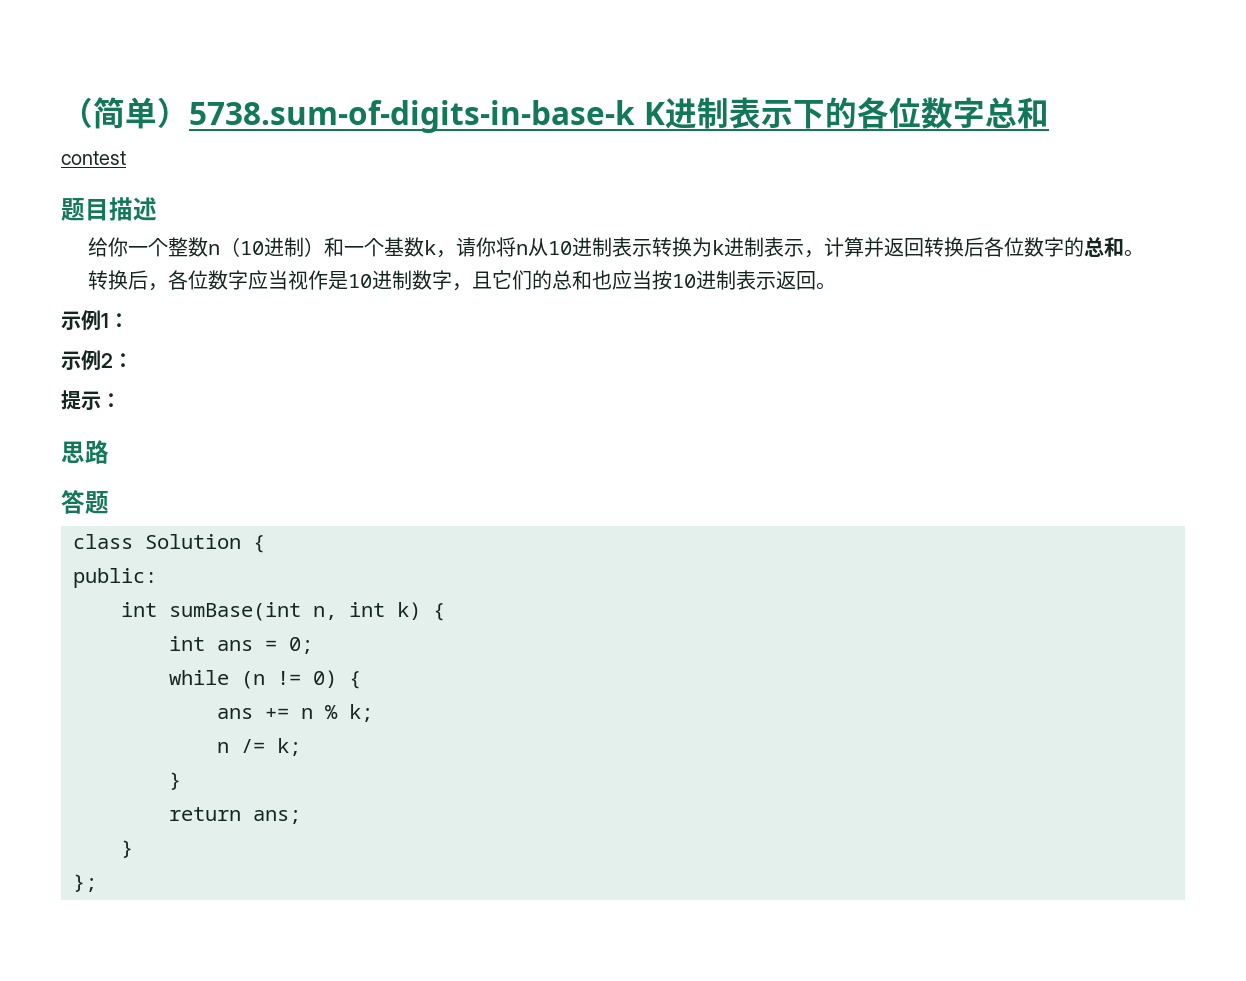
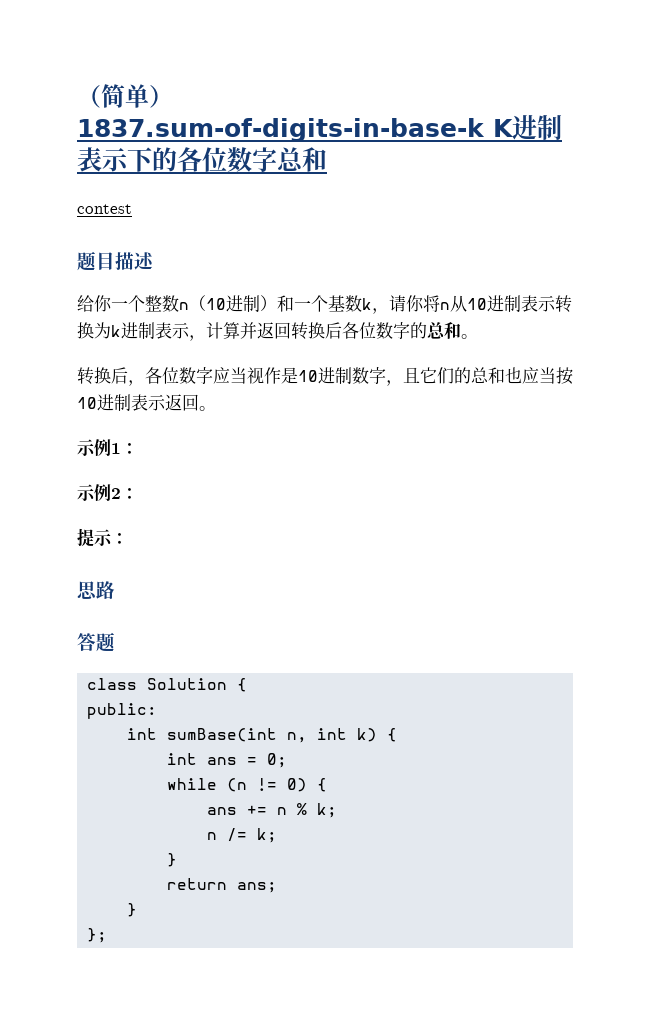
- （简单）5738.sum-of-digits-in-base-k K进制表示下的各位数字总和
+ （简单）1837.sum-of-digits-in-base-k K进制表示下的各位数字总和

